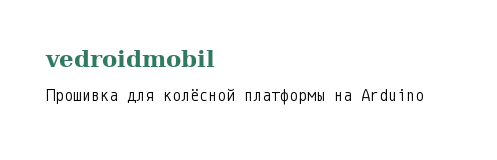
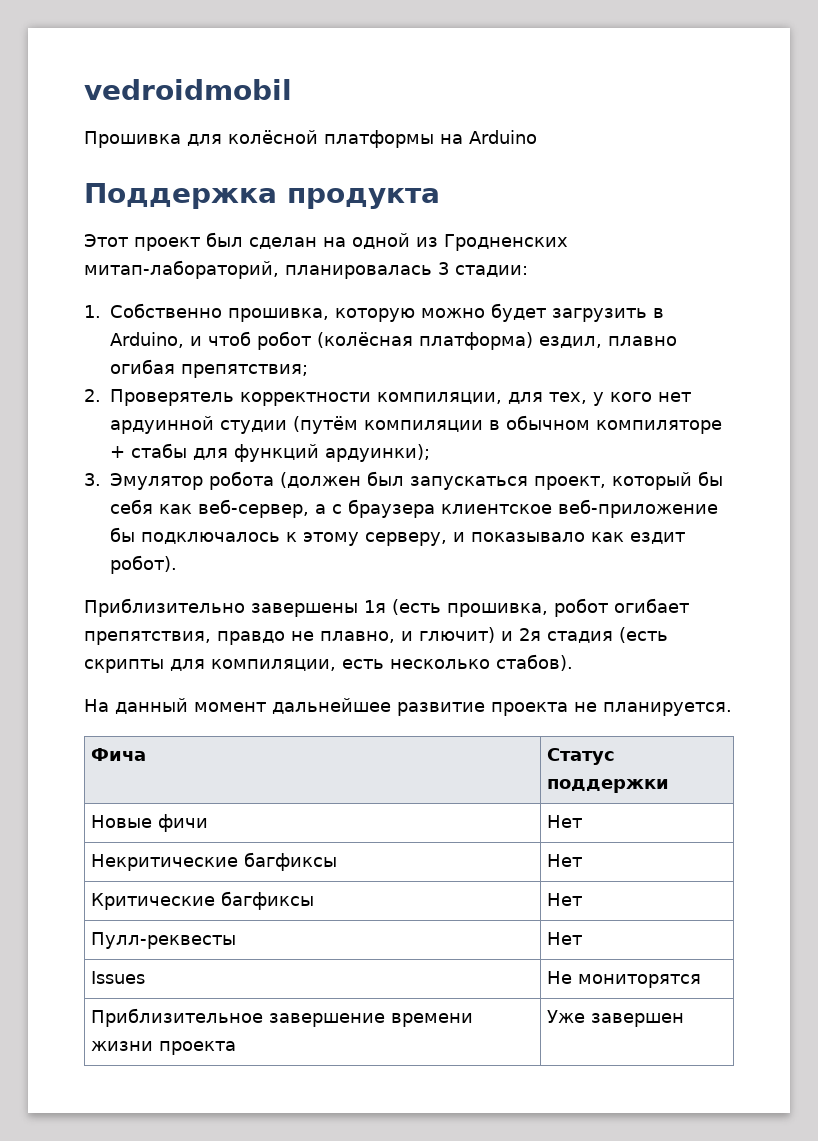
+ Поддержка продукта
+ Этот проект был сделан на одной из Гродненских митап-лабораторий, планировалась 3 стадии:
+ 1. Собственно прошивка, которую можно будет загрузить в Arduino, и чтоб робот (колёсная платформа) ездил, плавно огибая препятствия;
+ 2. Проверятель корректности компиляции, для тех, у кого нет ардуинной студии (путём компиляции в обычном компиляторе + стабы для функций ардуинки);
+ 3. Эмулятор робота (должен был запускаться проект, который бы себя как веб-сервер, а с браузера клиентское веб-приложение бы подключалось к этому серверу, и показывало как ездит робот).
+ Приблизительно завершены 1я (есть прошивка, робот огибает препятствия, правдо не плавно, и глючит) и 2я стадия (есть скрипты для компиляции, есть несколько стабов).
+ На данный момент дальнейшее развитие проекта не планируется.
+ Фича | Статус поддержки
+ Новые фичи | Нет
+ Некритические багфиксы | Нет
+ Критические багфиксы | Нет
+ Пулл-реквесты | Нет
+ Issues | Не мониторятся
+ Приблизительное завершение времени жизни проекта | Уже завершен

